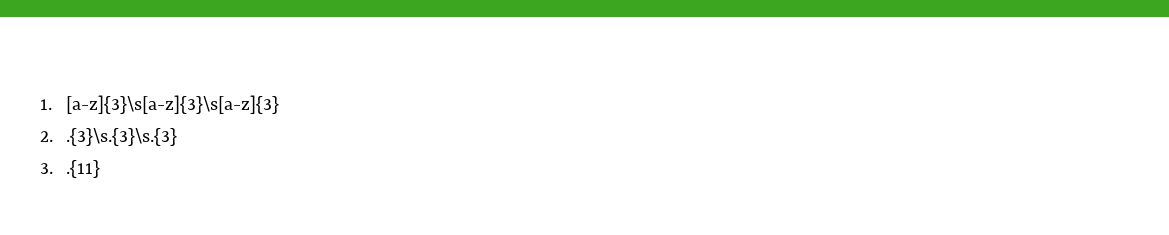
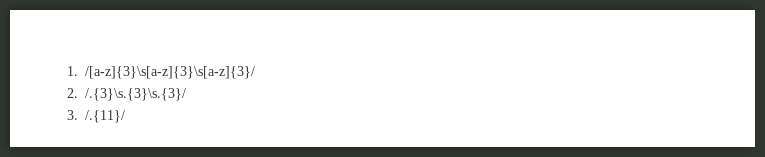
- 1. [a-z]{3}\s[a-z]{3}\s[a-z]{3}
+ 1. /[a-z]{3}\s[a-z]{3}\s[a-z]{3}/
- 2. .{3}\s.{3}\s.{3}
+ 2. /.{3}\s.{3}\s.{3}/
- 3. .{11}
+ 3. /.{11}/

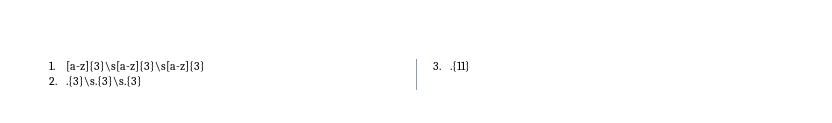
- 1. /[a-z]{3}\s[a-z]{3}\s[a-z]{3}/
+ 1. [a-z]{3}\s[a-z]{3}\s[a-z]{3}
- 2. /.{3}\s.{3}\s.{3}/
+ 2. .{3}\s.{3}\s.{3}
- 3. /.{11}/
+ 3. .{11}

